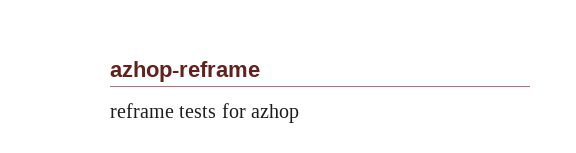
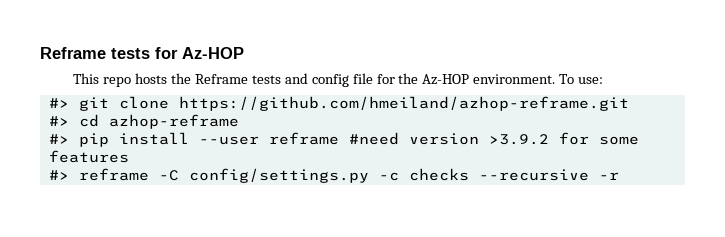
- azhop-reframe
- reframe tests for azhop
+ Reframe tests for Az-HOP
+ This repo hosts the Reframe tests and config file for the Az-HOP environment. To use:
+ #> git clone https://github.com/hmeiland/azhop-reframe.git
+ #> cd azhop-reframe
+ #> pip install --user reframe #need version >3.9.2 for some features
+ #> reframe -C config/settings.py -c checks --recursive -r

